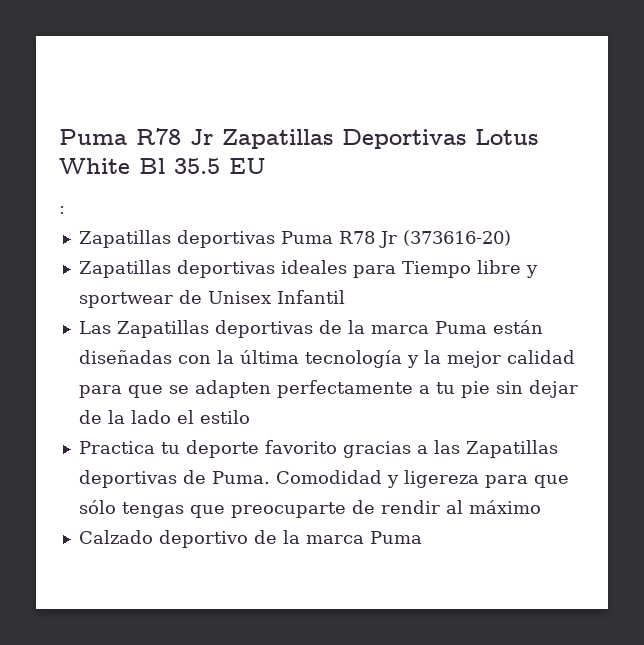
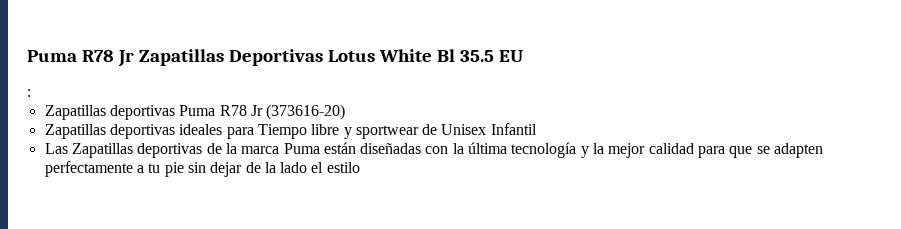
- Practica tu deporte favorito gracias a las Zapatillas deportivas de Puma. Comodidad y ligereza para que sólo tengas que preocuparte de rendir al máximo
- Calzado deportivo de la marca Puma

